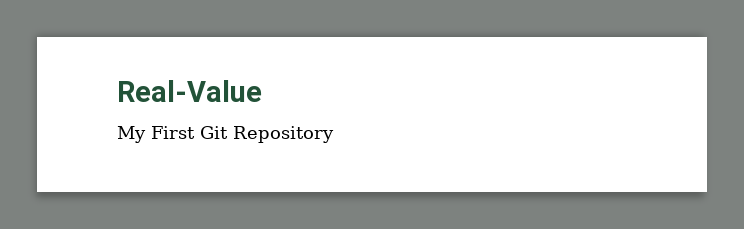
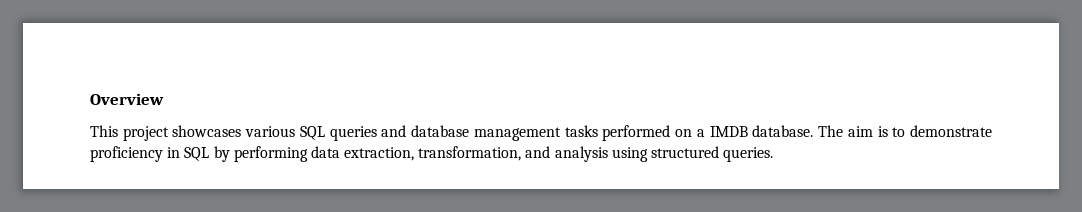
- Real-Value
- My First Git Repository
+ Overview
+ This project showcases various SQL queries and database management tasks performed on a IMDB database. The aim is to demonstrate proficiency in SQL by performing data extraction, transformation, and analysis using structured queries.

